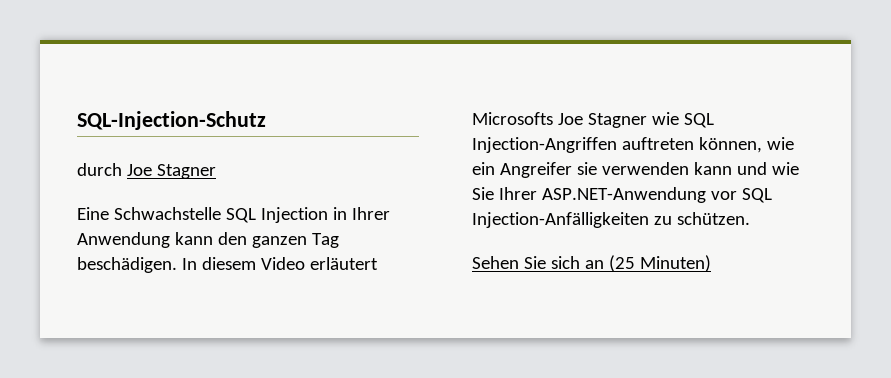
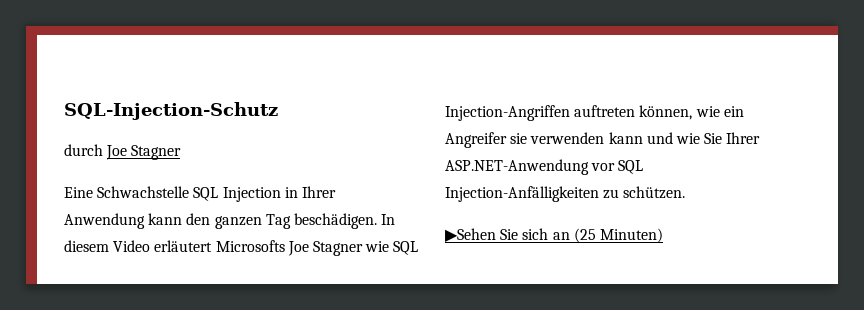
- Sehen Sie sich an (25 Minuten)
+ ▶Sehen Sie sich an (25 Minuten)

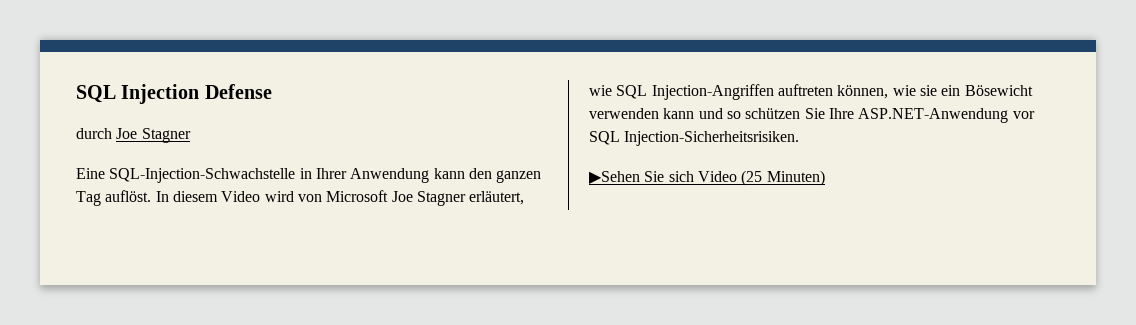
- SQL-Injection-Schutz
+ SQL Injection Defense
- Eine Schwachstelle SQL Injection in Ihrer Anwendung kann den ganzen Tag beschädigen.
+ Eine SQL-Injection-Schwachstelle in Ihrer Anwendung kann den ganzen Tag auflöst.
- In diesem Video erläutert Microsofts Joe Stagner wie SQL Injection-Angriffen auftreten können, wie ein Angreifer sie verwenden kann und wie Sie Ihrer ASP.NET-Anwendung vor SQL Injection-Anfälligkeiten zu schützen.
+ In diesem Video wird von Microsoft Joe Stagner erläutert, wie SQL Injection-Angriffen auftreten können, wie sie ein Bösewicht verwenden kann und so schützen Sie Ihre ASP.NET-Anwendung vor SQL Injection-Sicherheitsrisiken.
- ▶Sehen Sie sich an (25 Minuten)
+ ▶Sehen Sie sich Video (25 Minuten)

